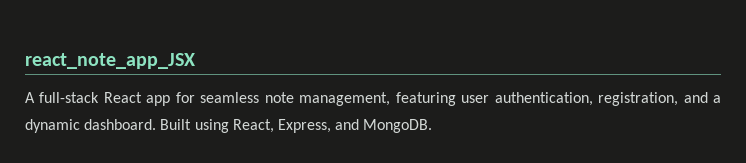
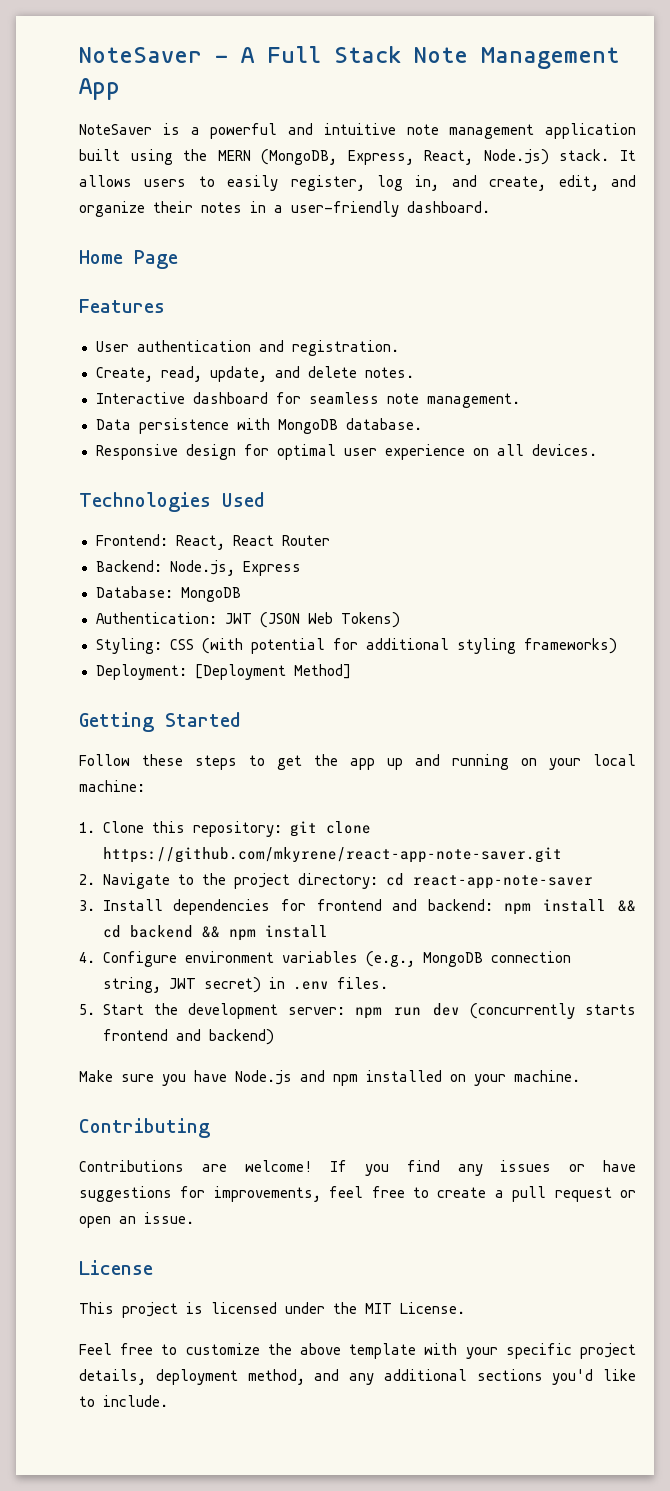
- react_note_app_JSX
- A full-stack React app for seamless note management, featuring user authentication, registration, and a dynamic dashboard. Built using React, Express, and MongoDB.
+ NoteSaver - A Full Stack Note Management App
+ NoteSaver is a powerful and intuitive note management application built using the MERN (MongoDB, Express, React, Node.js) stack. It allows users to easily register, log in, and create, edit, and organize their notes in a user-friendly dashboard.
+ Home Page
+ Features
+ User authentication and registration.
+ Create, read, update, and delete notes.
+ Interactive dashboard for seamless note management.
+ Data persistence with MongoDB database.
+ Responsive design for optimal user experience on all devices.
+ Technologies Used
+ Frontend: React, React Router
+ Backend: Node.js, Express
+ Database: MongoDB
+ Authentication: JWT (JSON Web Tokens)
+ Styling: CSS (with potential for additional styling frameworks)
+ Deployment: [Deployment Method]
+ Getting Started
+ Follow these steps to get the app up and running on your local machine:
+ 1. Clone this repository: git clone https://github.com/mkyrene/react-app-note-saver.git
+ 2. Navigate to the project directory: cd react-app-note-saver
+ 3. Install dependencies for frontend and backend: npm install && cd backend && npm install
+ 4. Configure environment variables (e.g., MongoDB connection string, JWT secret) in .env files.
+ 5. Start the development server: npm run dev (concurrently starts frontend and backend)
+ Make sure you have Node.js and npm installed on your machine.
+ Contributing
+ Contributions are welcome! If you find any issues or have suggestions for improvements, feel free to create a pull request or open an issue.
+ License
+ This project is licensed under the MIT License.
+ Feel free to customize the above template with your specific project details, deployment method, and any additional sections you'd like to include.

